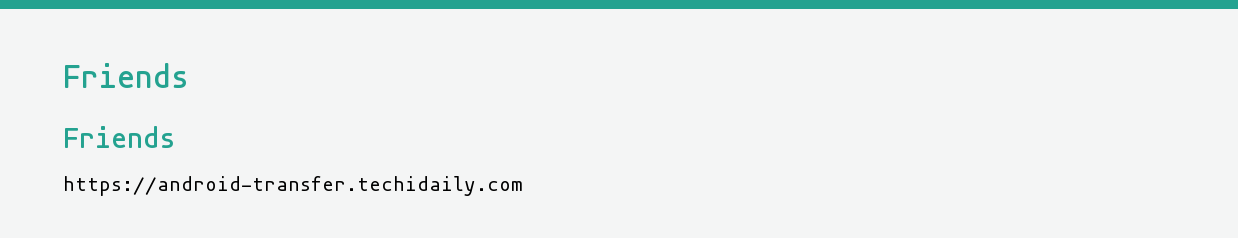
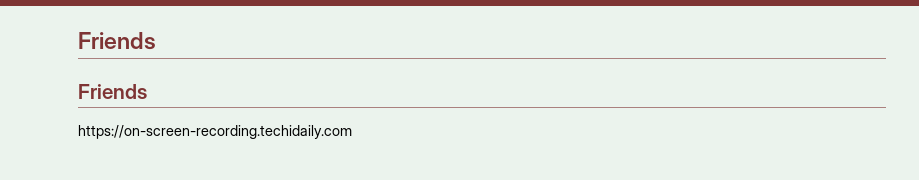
- https://android-transfer.techidaily.com
+ https://on-screen-recording.techidaily.com

